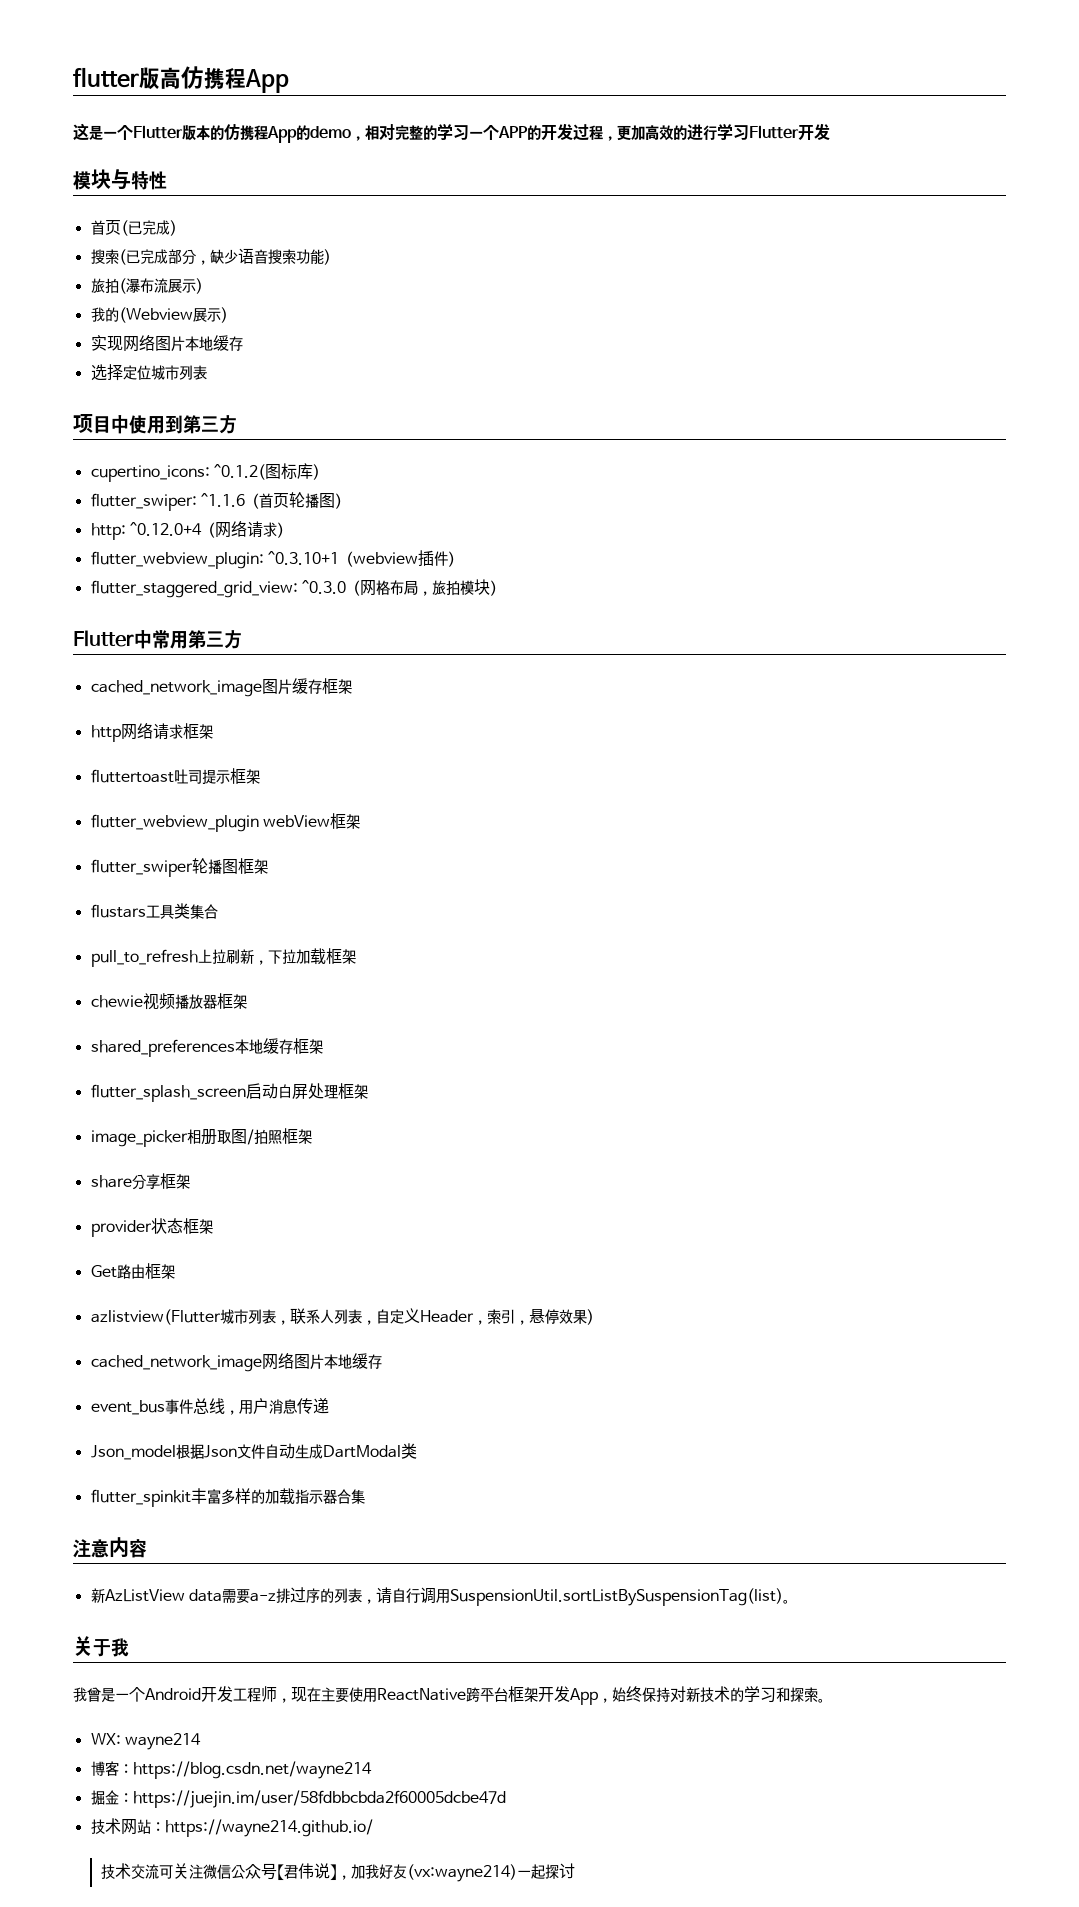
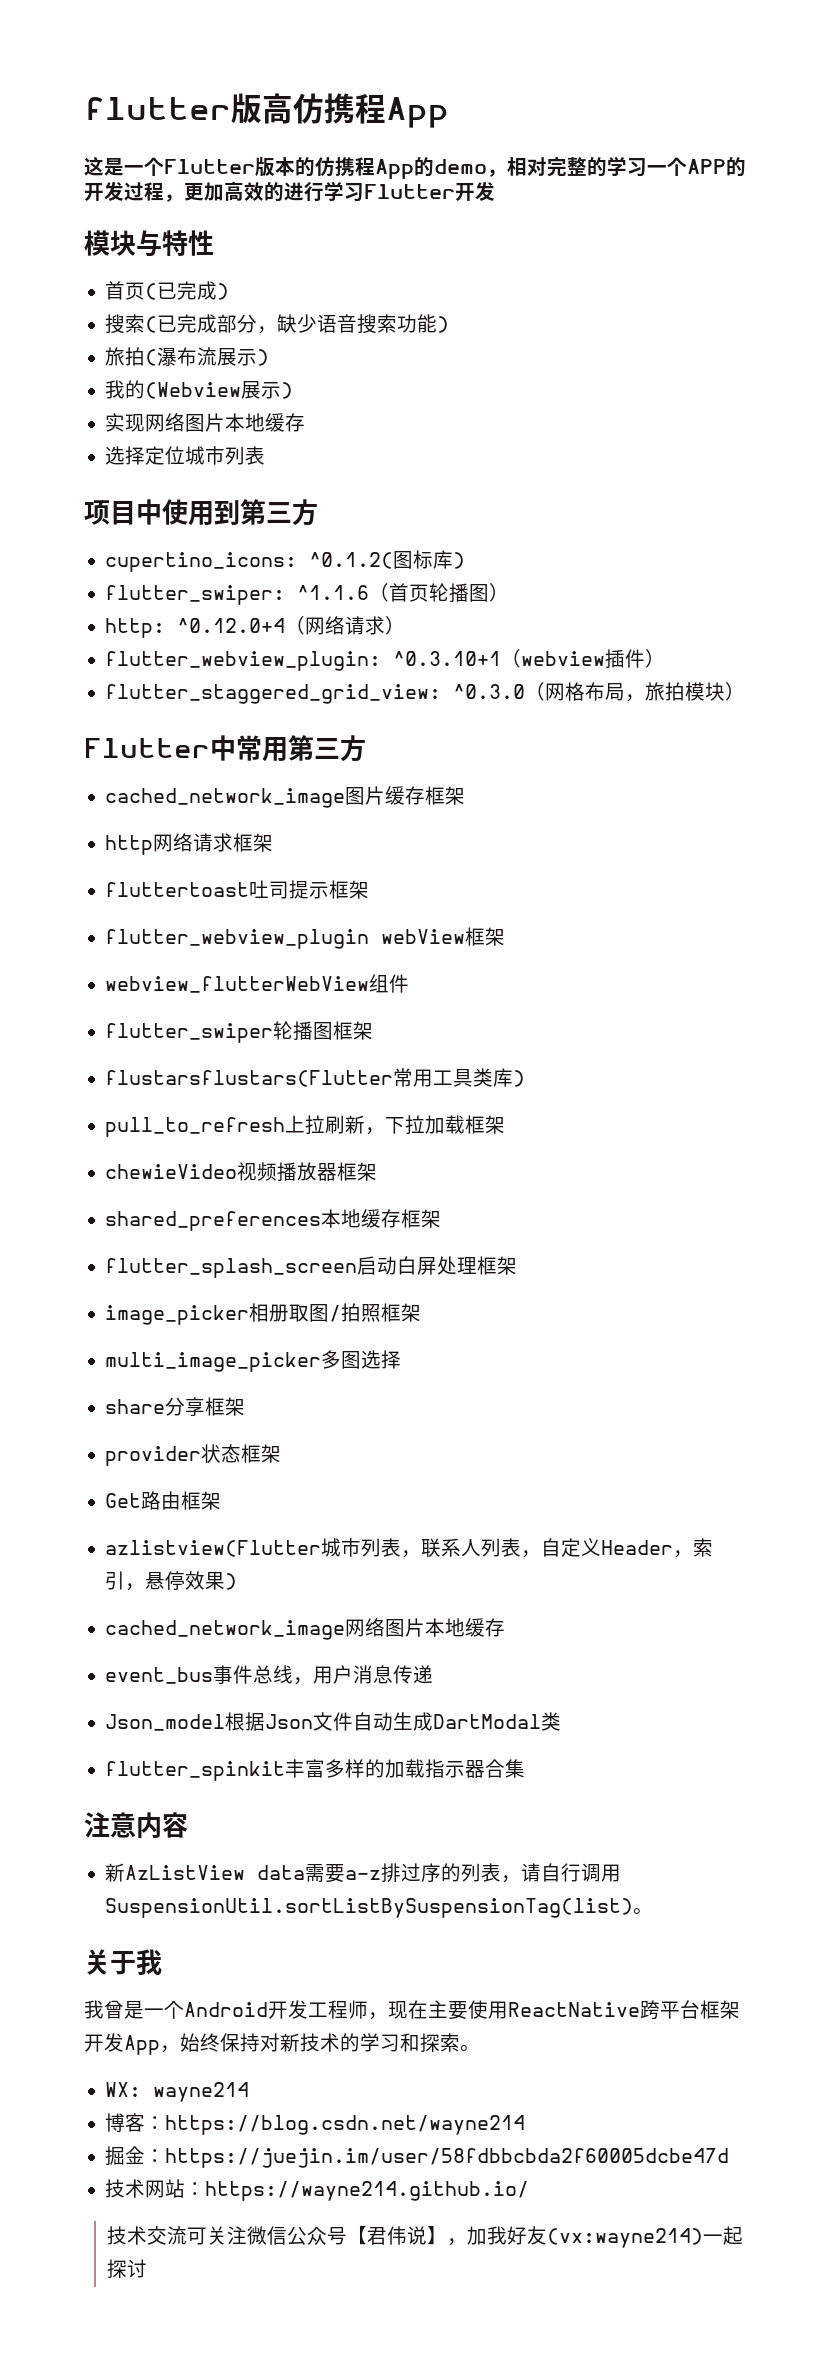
+ webview_flutterWebView组件
- flustars工具类集合
+ flustarsflustars(Flutter常用工具类库)
- chewie视频播放器框架
+ chewieVideo视频播放器框架
+ multi_image_picker多图选择

